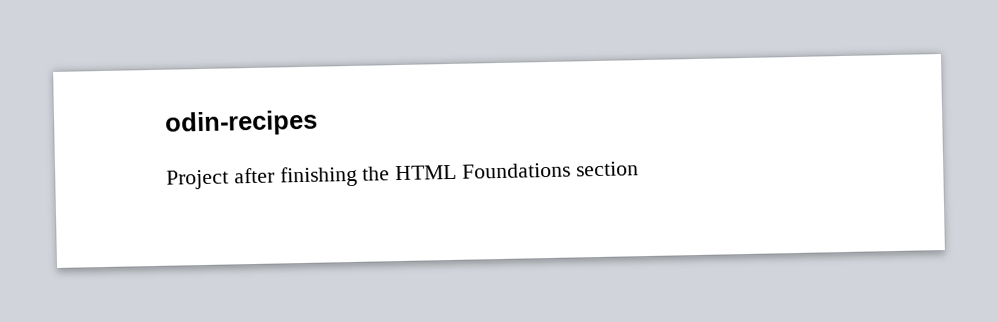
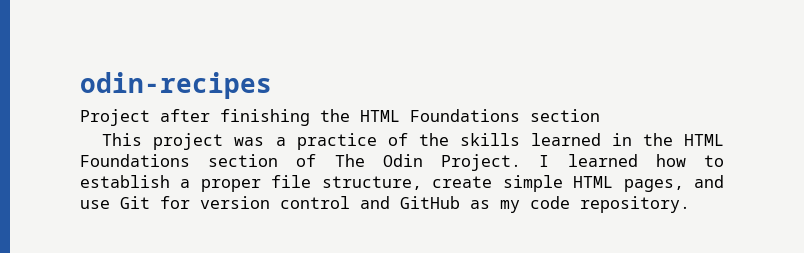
+ This project was a practice of the skills learned in the HTML Foundations section of The Odin Project. I learned how to establish a proper file structure, create simple HTML pages, and use Git for version control and GitHub as my code repository.

